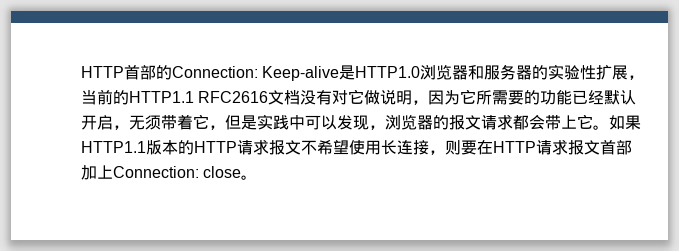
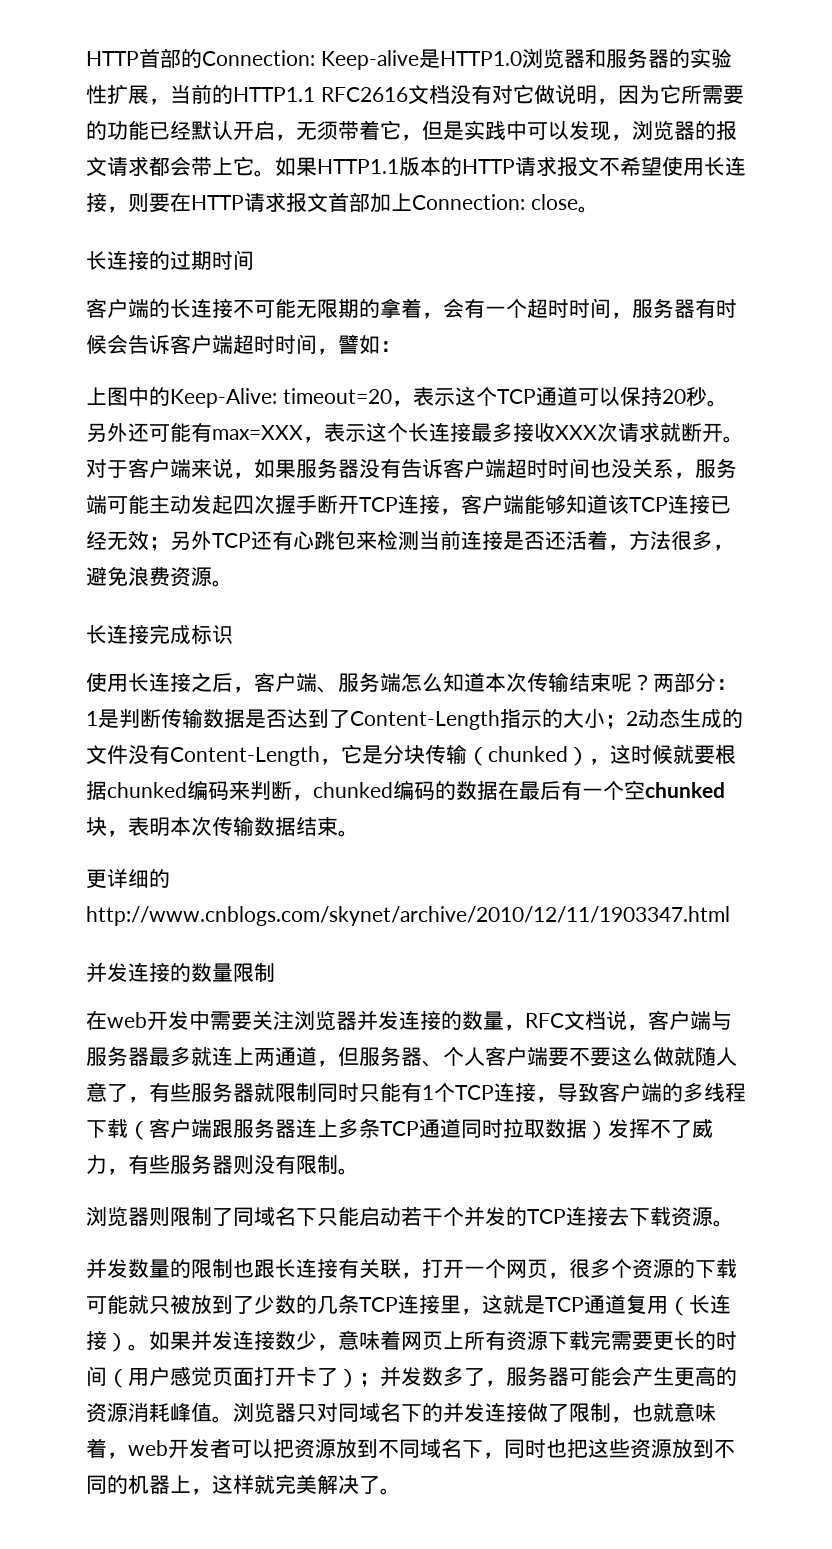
+ 长连接的过期时间
+ 客户端的长连接不可能无限期的拿着，会有一个超时时间，服务器有时候会告诉客户端超时时间，譬如：
+ 上图中的Keep-Alive: timeout=20，表示这个TCP通道可以保持20秒。另外还可能有max=XXX，表示这个长连接最多接收XXX次请求就断开。对于客户端来说，如果服务器没有告诉客户端超时时间也没关系，服务端可能主动发起四次握手断开TCP连接，客户端能够知道该TCP连接已经无效；另外TCP还有心跳包来检测当前连接是否还活着，方法很多，避免浪费资源。
+ 长连接完成标识
+ 使用长连接之后，客户端、服务端怎么知道本次传输结束呢？两部分：1是判断传输数据是否达到了Content-Length指示的大小；2动态生成的文件没有Content-Length，它是分块传输（chunked），这时候就要根据chunked编码来判断，chunked编码的数据在最后有一个空chunked块，表明本次传输数据结束。
+ 更详细的http://www.cnblogs.com/skynet/archive/2010/12/11/1903347.html
+ 并发连接的数量限制
+ 在web开发中需要关注浏览器并发连接的数量，RFC文档说，客户端与服务器最多就连上两通道，但服务器、个人客户端要不要这么做就随人意了，有些服务器就限制同时只能有1个TCP连接，导致客户端的多线程下载（客户端跟服务器连上多条TCP通道同时拉取数据）发挥不了威力，有些服务器则没有限制。
+ 浏览器则限制了同域名下只能启动若干个并发的TCP连接去下载资源。
+ 并发数量的限制也跟长连接有关联，打开一个网页，很多个资源的下载可能就只被放到了少数的几条TCP连接里，这就是TCP通道复用（长连接）。如果并发连接数少，意味着网页上所有资源下载完需要更长的时间（用户感觉页面打开卡了）；并发数多了，服务器可能会产生更高的资源消耗峰值。浏览器只对同域名下的并发连接做了限制，也就意味着，web开发者可以把资源放到不同域名下，同时也把这些资源放到不同的机器上，这样就完美解决了。

